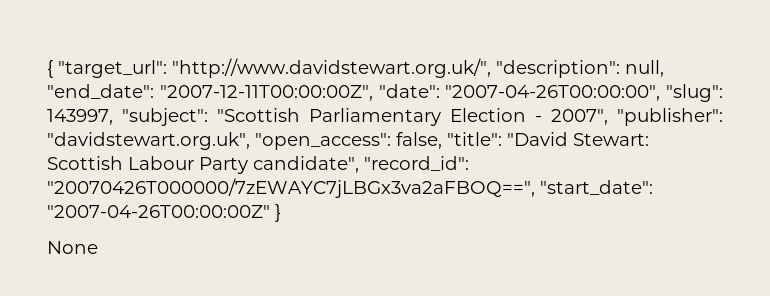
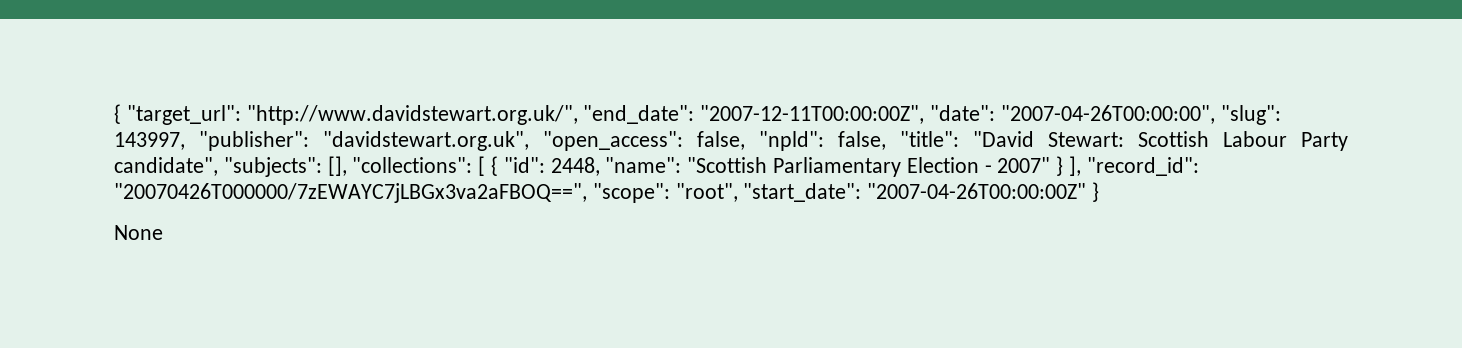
- { "target_url": "http://www.davidstewart.org.uk/", "description": null, "end_date": "2007-12-11T00:00:00Z", "date": "2007-04-26T00:00:00", "slug": 143997, "subject": "Scottish Parliamentary Election - 2007", "publisher": "davidstewart.org.uk", "open_access": false, "title": "David Stewart: Scottish Labour Party candidate", "record_id": "20070426T000000/7zEWAYC7jLBGx3va2aFBOQ==", "start_date": "2007-04-26T00:00:00Z" }
+ { "target_url": "http://www.davidstewart.org.uk/", "end_date": "2007-12-11T00:00:00Z", "date": "2007-04-26T00:00:00", "slug": 143997, "publisher": "davidstewart.org.uk", "open_access": false, "npld": false, "title": "David Stewart: Scottish Labour Party candidate", "subjects": [], "collections": [ { "id": 2448, "name": "Scottish Parliamentary Election - 2007" } ], "record_id": "20070426T000000/7zEWAYC7jLBGx3va2aFBOQ==", "scope": "root", "start_date": "2007-04-26T00:00:00Z" }

